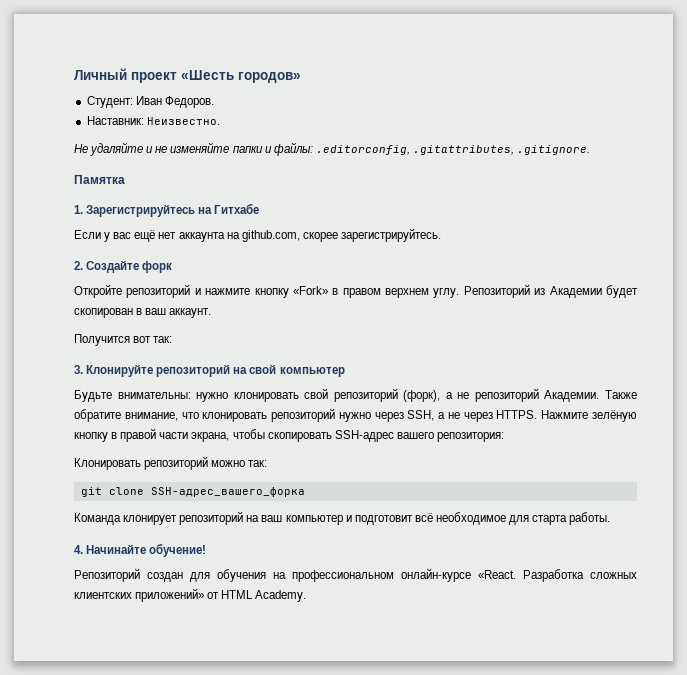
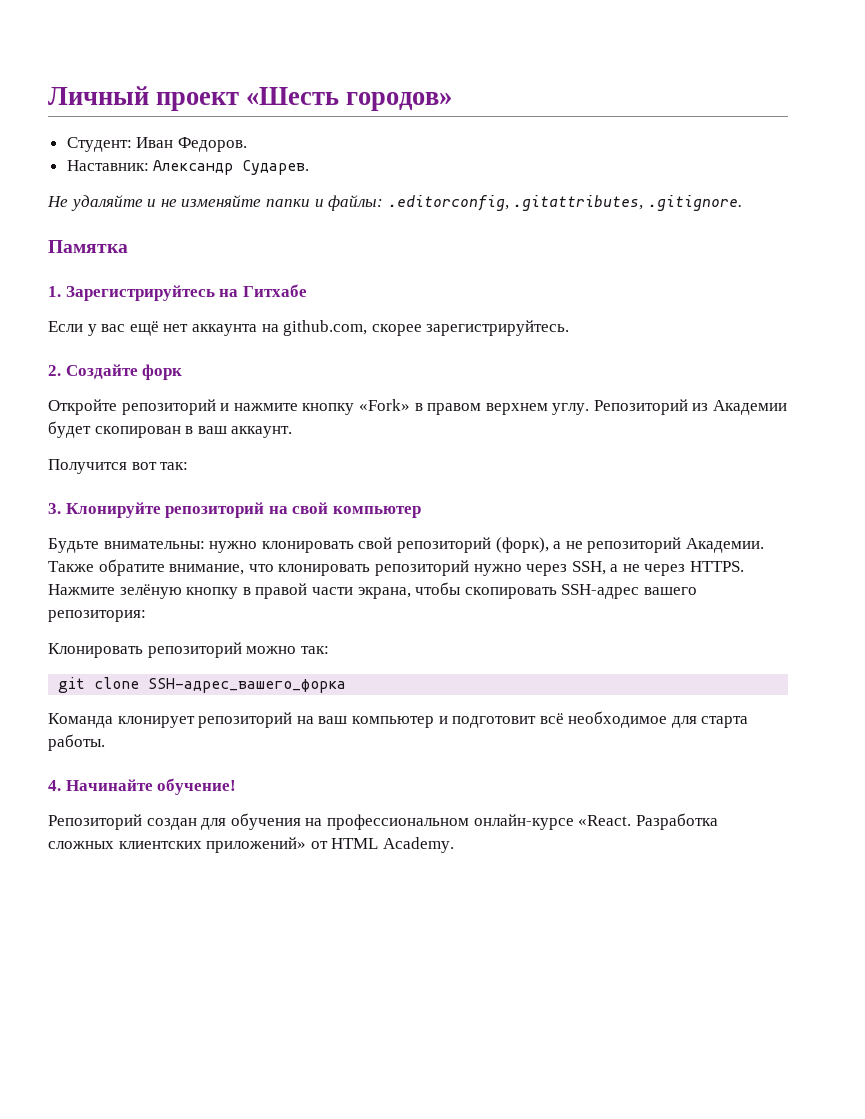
- Наставник: Неизвестно.
+ Наставник: Александр Сударев.

